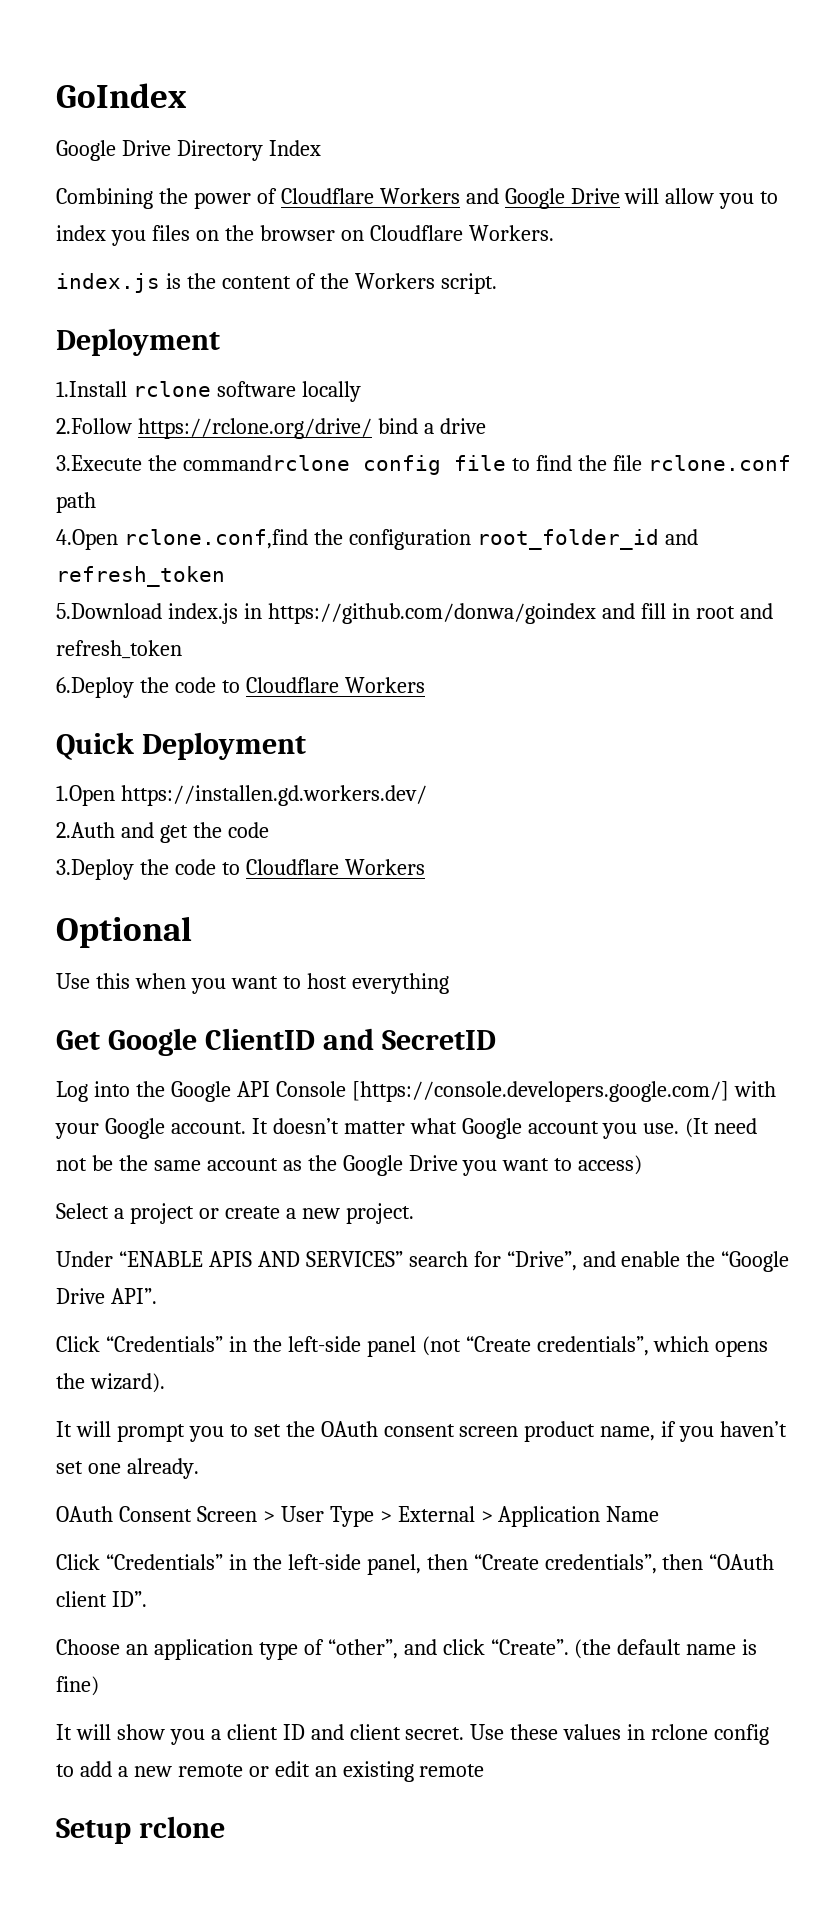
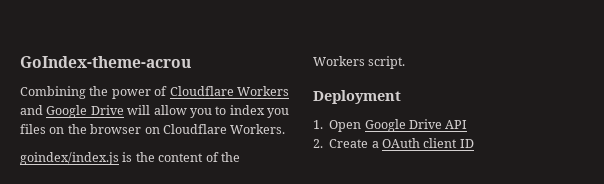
- GoIndex
- Google Drive Directory Index
+ GoIndex-theme-acrou
- index.js is the content of the Workers script.
+ goindex/index.js is the content of the Workers script.
- 1.Install rclone software locally
- 2.Follow https://rclone.org/drive/ bind a drive
- 3.Execute the commandrclone config file to find the file rclone.conf path
- 4.Open rclone.conf,find the configuration root_folder_id and refresh_token
- 5.Download index.js in https://github.com/donwa/goindex and fill in root and refresh_token
- 6.Deploy the code to Cloudflare Workers
- Quick Deployment
- 1.Open https://installen.gd.workers.dev/
- 2.Auth and get the code
- 3.Deploy the code to Cloudflare Workers
- Optional
- Use this when you want to host everything
- Get Google ClientID and SecretID
- Log into the Google API Console [https://console.developers.google.com/] with your Google account. It doesn’t matter what Google account you use. (It need not be the same account as the Google Drive you want to access)
- Select a project or create a new project.
- Under “ENABLE APIS AND SERVICES” search for “Drive”, and enable the “Google Drive API”.
- Click “Credentials” in the left-side panel (not “Create credentials”, which opens the wizard).
- It will prompt you to set the OAuth consent screen product name, if you haven’t set one already.
- OAuth Consent Screen > User Type > External > Application Name
- Click “Credentials” in the left-side panel, then “Create credentials”, then “OAuth client ID”.
- Choose an application type of “other”, and click “Create”. (the default name is fine)
- It will show you a client ID and client secret. Use these values in rclone config to add a new remote or edit an existing remote
- Setup rclone
+ 1. Open Google Drive API
+ 2. Create a OAuth client ID

